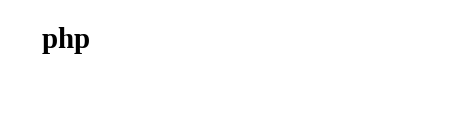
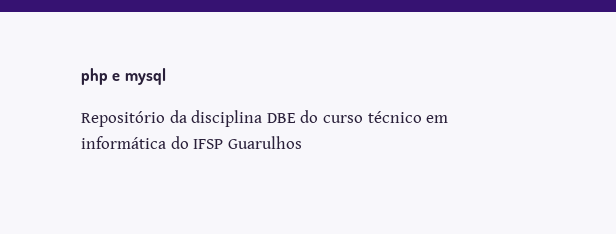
- php
+ php e mysql
+ Repositório da disciplina DBE do curso técnico em informática do IFSP Guarulhos

